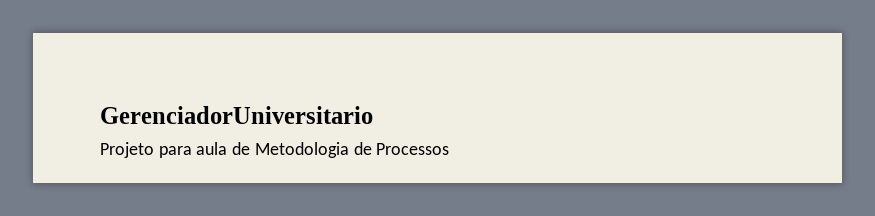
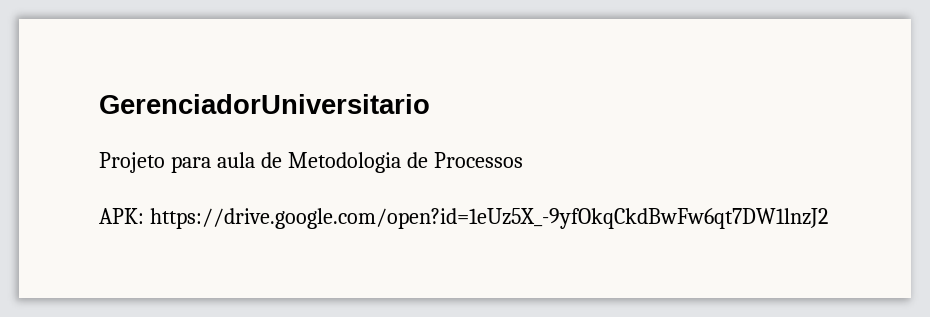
+ APK: https://drive.google.com/open?id=1eUz5X_-9yfOkqCkdBwFw6qt7DW1lnzJ2

